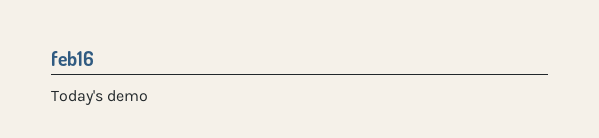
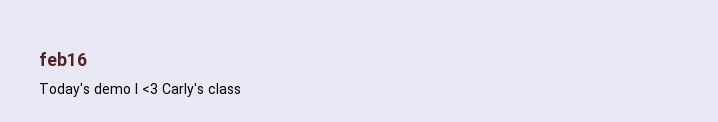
- Today's demo
+ Today's demo I <3 Carly's class

